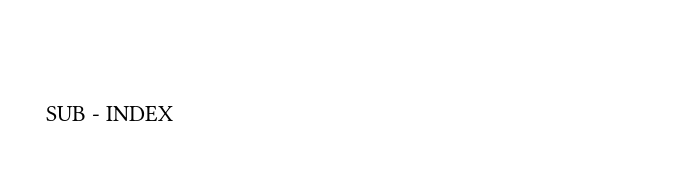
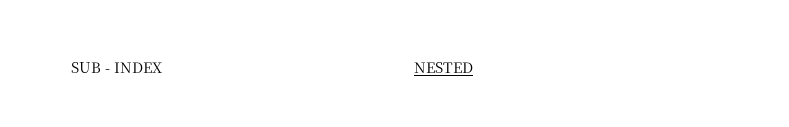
+ NESTED

